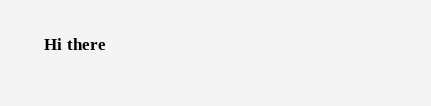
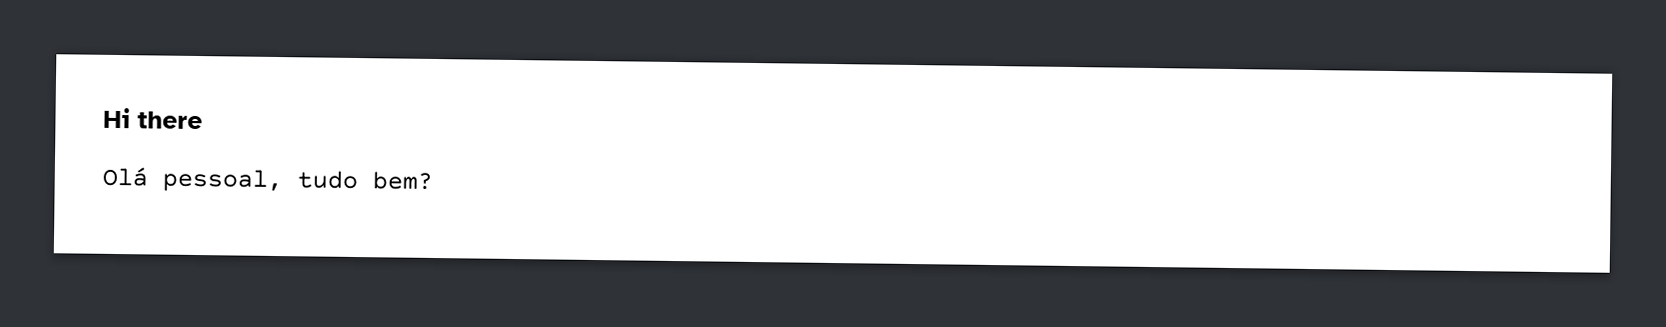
+ Olá pessoal, tudo bem?

